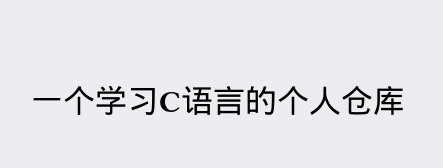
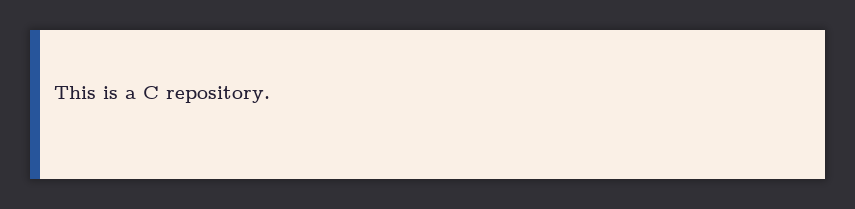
- 一个学习C语言的个人仓库
+ This is a C repository.

